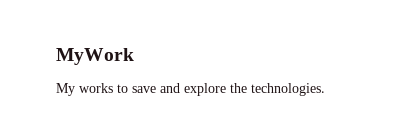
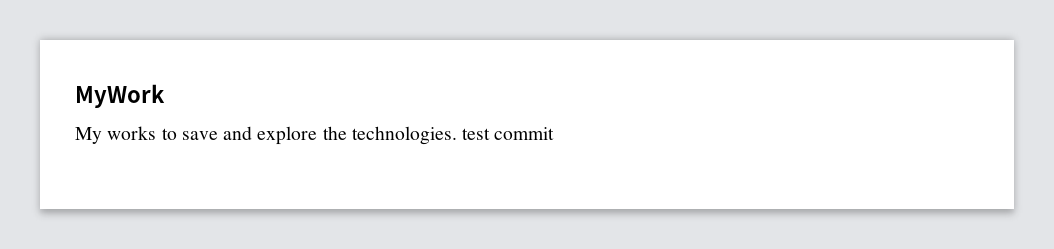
- My works to save and explore the technologies.
+ My works to save and explore the technologies. test commit

